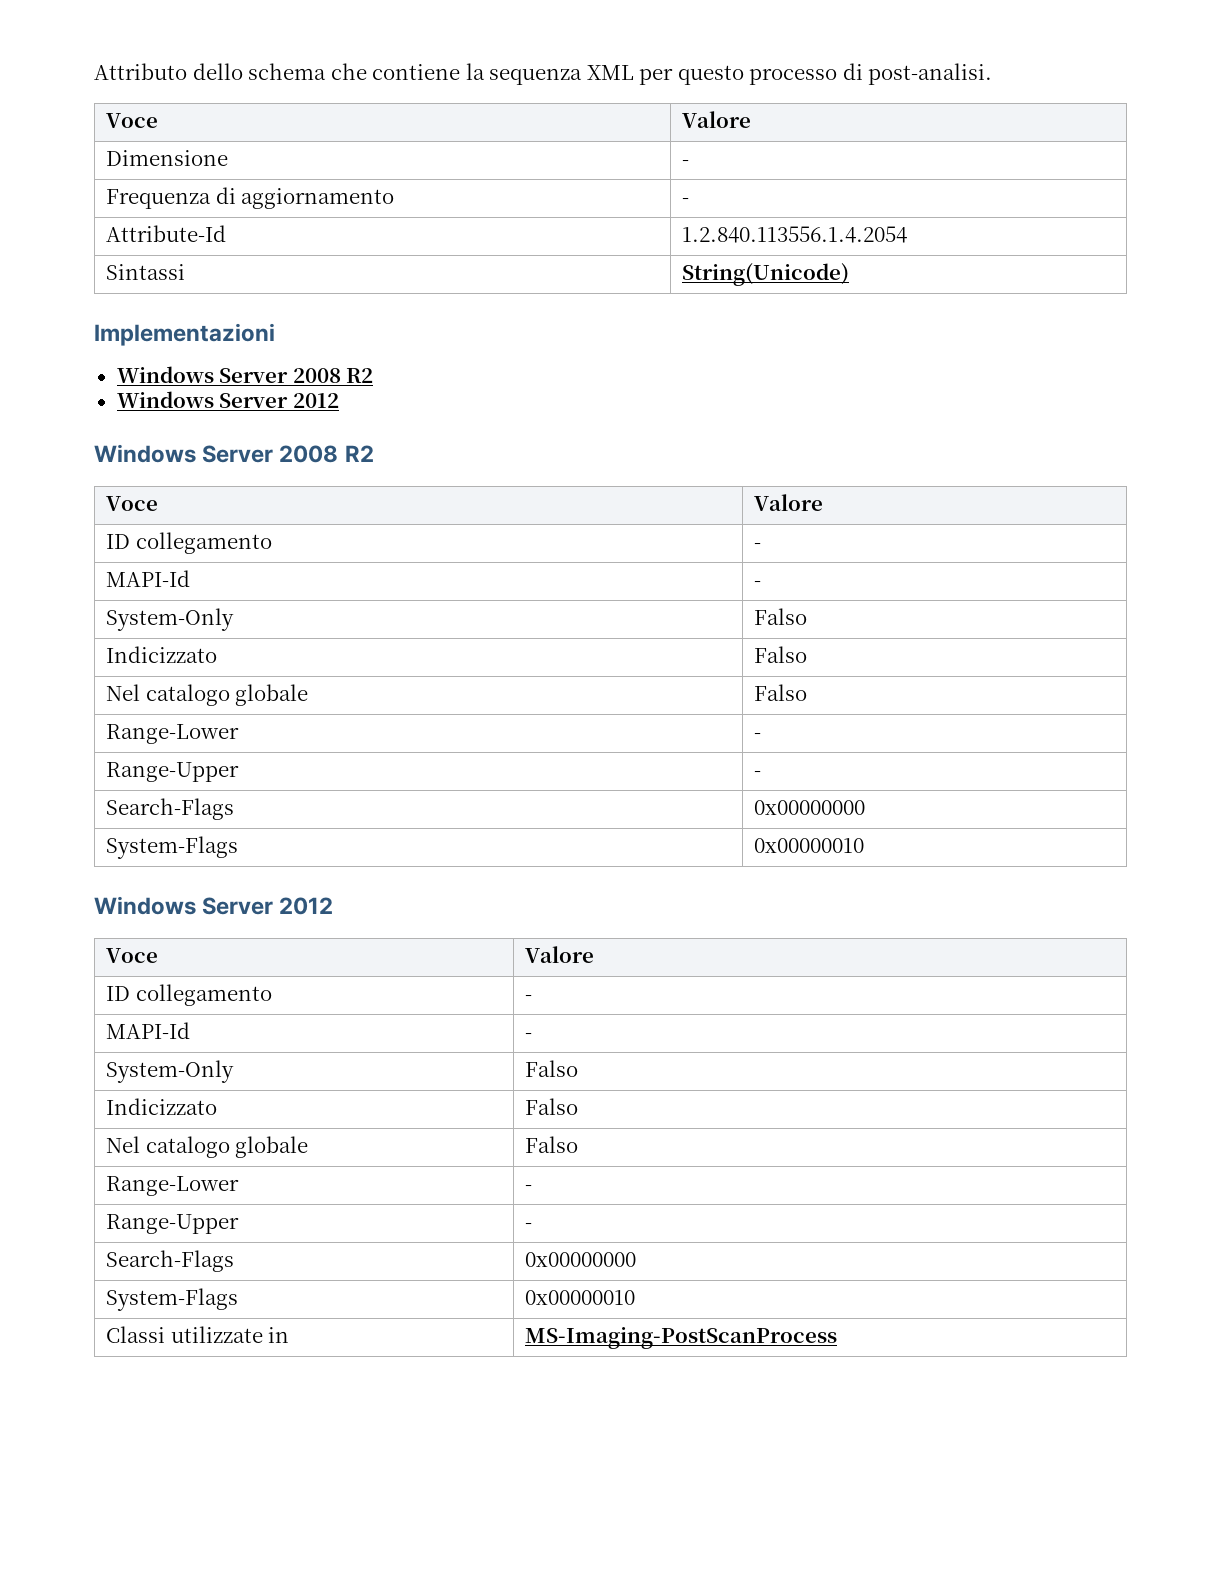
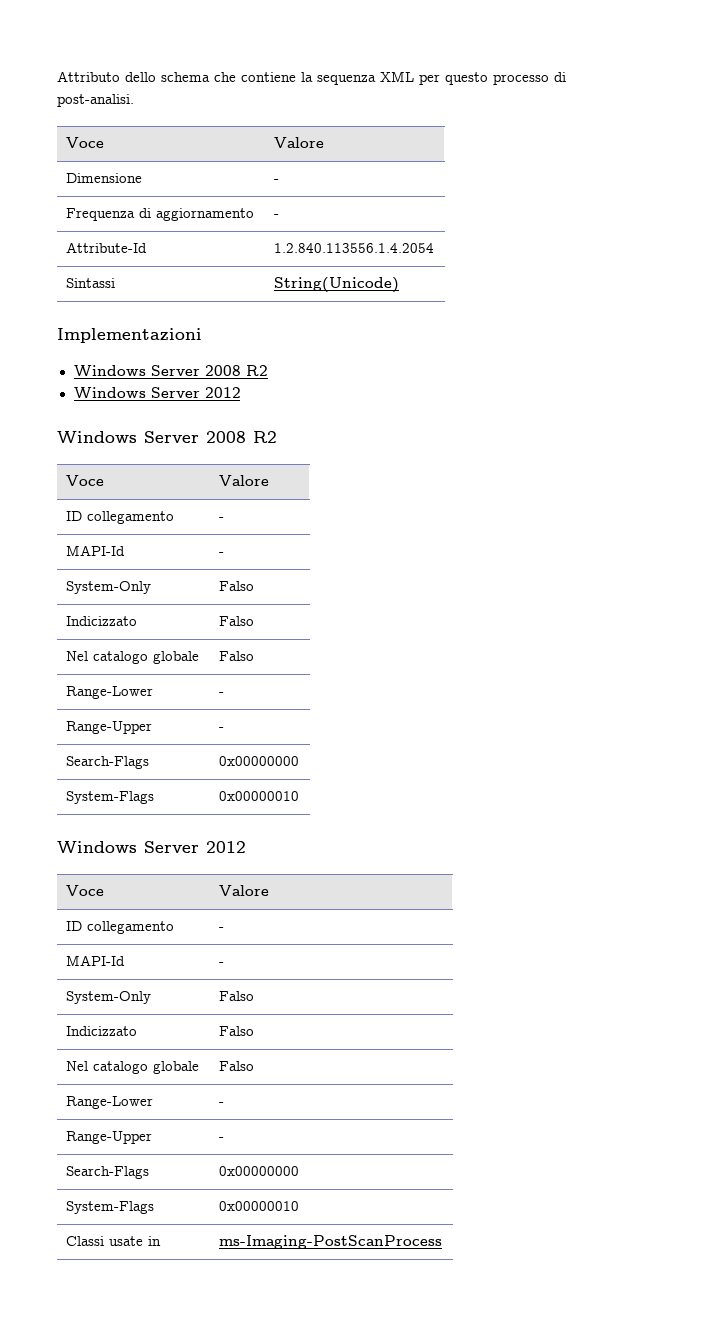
- Classi utilizzate in | MS-Imaging-PostScanProcess
+ Classi usate in | ms-Imaging-PostScanProcess

